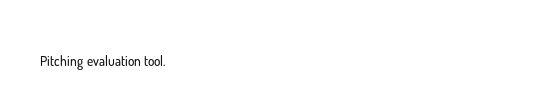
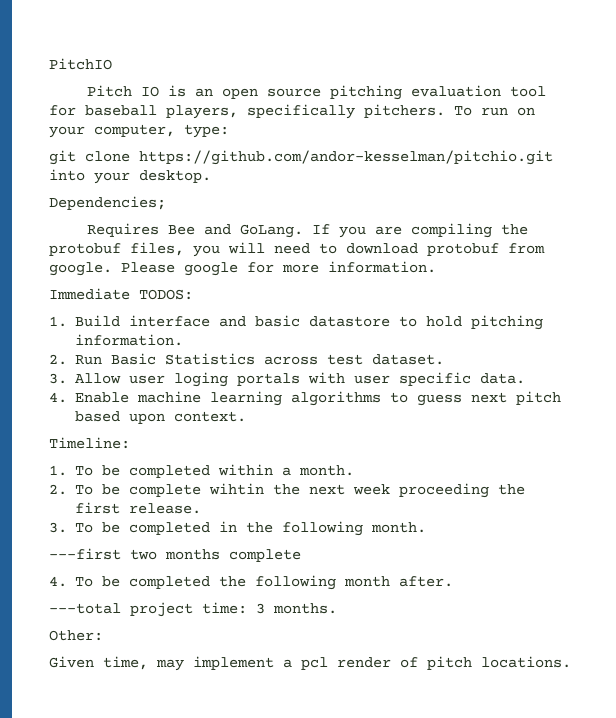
- Pitching evaluation tool.
+ PitchIO
+ Pitch IO is an open source pitching evaluation tool for baseball players, specifically pitchers. To run on your computer, type:
+ git clone https://github.com/andor-kesselman/pitchio.git into your desktop.
+ Dependencies;
+ Requires Bee and GoLang. If you are compiling the protobuf files, you will need to download protobuf from google. Please google for more information.
+ Immediate TODOS:
+ 1. Build interface and basic datastore to hold pitching information.
+ 2. Run Basic Statistics across test dataset.
+ 3. Allow user loging portals with user specific data.
+ 4. Enable machine learning algorithms to guess next pitch based upon context.
+ Timeline:
+ 1. To be completed within a month.
+ 2. To be complete wihtin the next week proceeding the first release.
+ 3. To be completed in the following month.
+ ---first two months complete
+ 4. To be completed the following month after.
+ ---total project time: 3 months.
+ Other:
+ Given time, may implement a pcl render of pitch locations.

